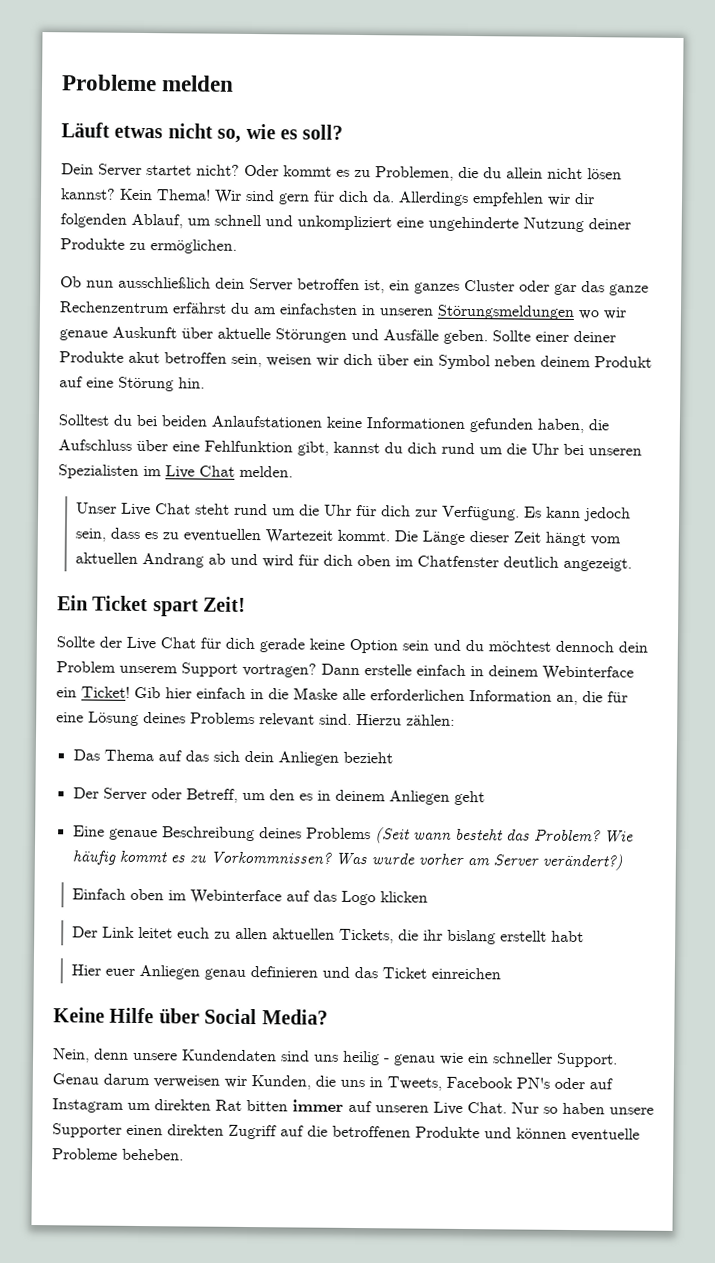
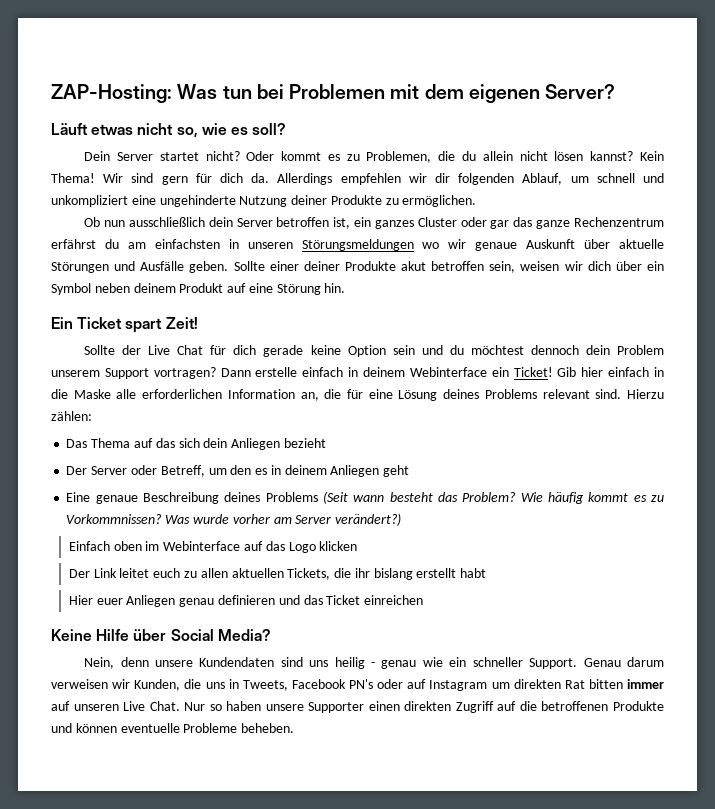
- Probleme melden
+ ZAP-Hosting: Was tun bei Problemen mit dem eigenen Server?
- Solltest du bei beiden Anlaufstationen keine Informationen gefunden haben, die Aufschluss über eine Fehlfunktion gibt, kannst du dich rund um die Uhr bei unseren Spezialisten im Live Chat melden.
- Unser Live Chat steht rund um die Uhr für dich zur Verfügung. Es kann jedoch sein, dass es zu eventuellen Wartezeit kommt. Die Länge dieser Zeit hängt vom aktuellen Andrang ab und wird für dich oben im Chatfenster deutlich angezeigt.

